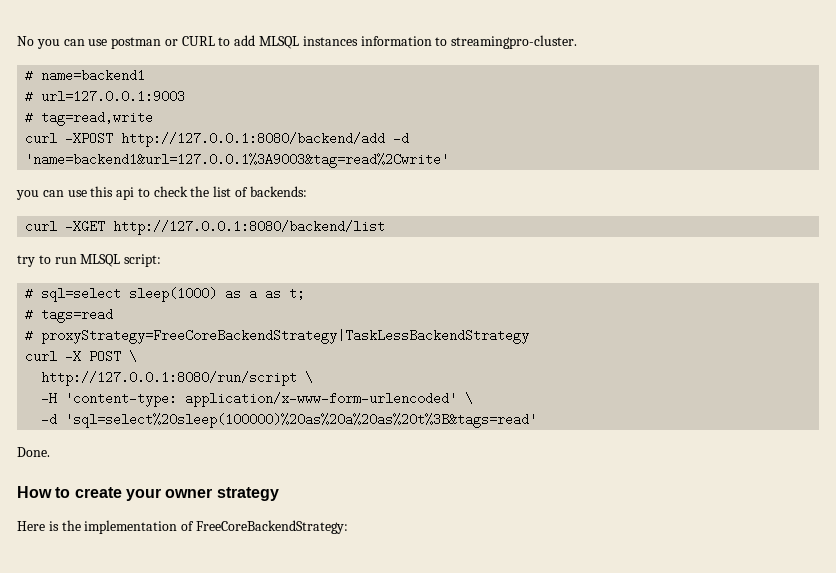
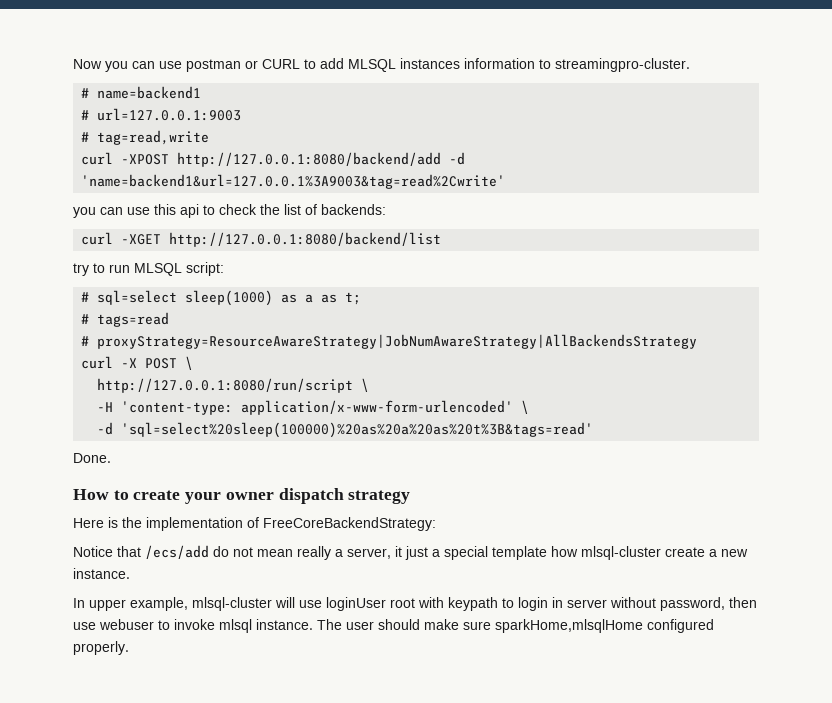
- No you can use postman or CURL to add MLSQL instances information to streamingpro-cluster.
+ Now you can use postman or CURL to add MLSQL instances information to streamingpro-cluster.
- # proxyStrategy=FreeCoreBackendStrategy|TaskLessBackendStrategy
+ # proxyStrategy=ResourceAwareStrategy|JobNumAwareStrategy|AllBackendsStrategy
- How to create your owner strategy
+ How to create your owner dispatch strategy
+ Notice that /ecs/add do not mean really a server, it just a special template how mlsql-cluster create a new instance.
+ In upper example, mlsql-cluster will use loginUser root with keypath to login in server without password, then use webuser to invoke mlsql instance. The user should make sure sparkHome,mlsqlHome configured properly.

